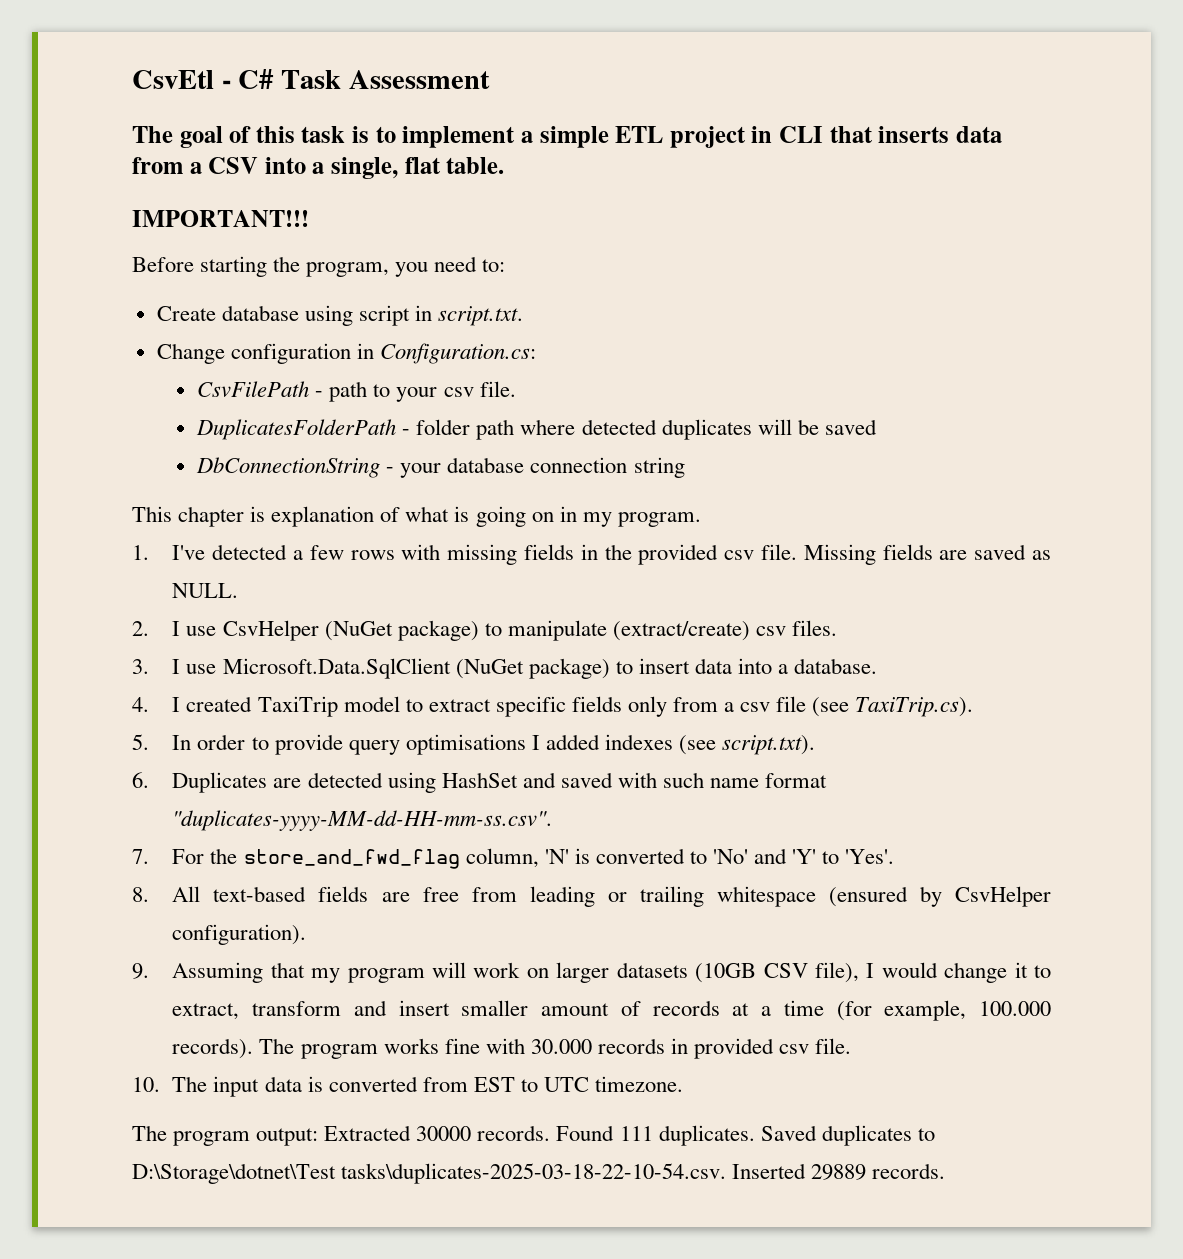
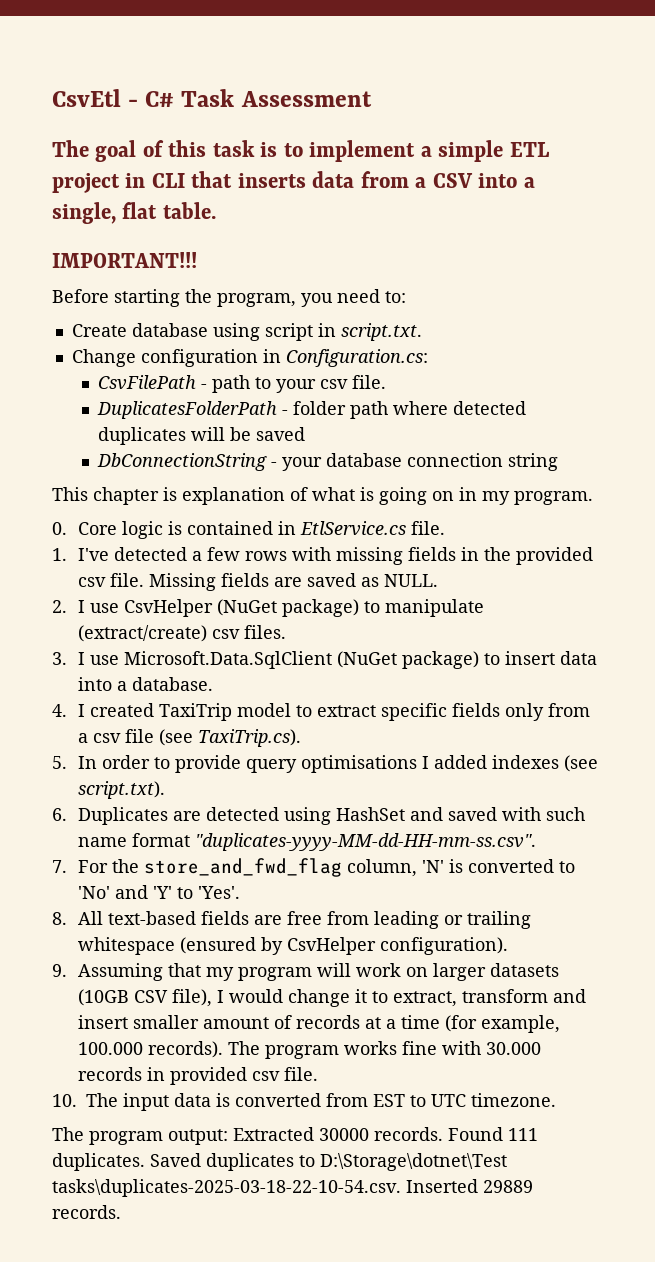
+ 0. Core logic is contained in EtlService.cs file.

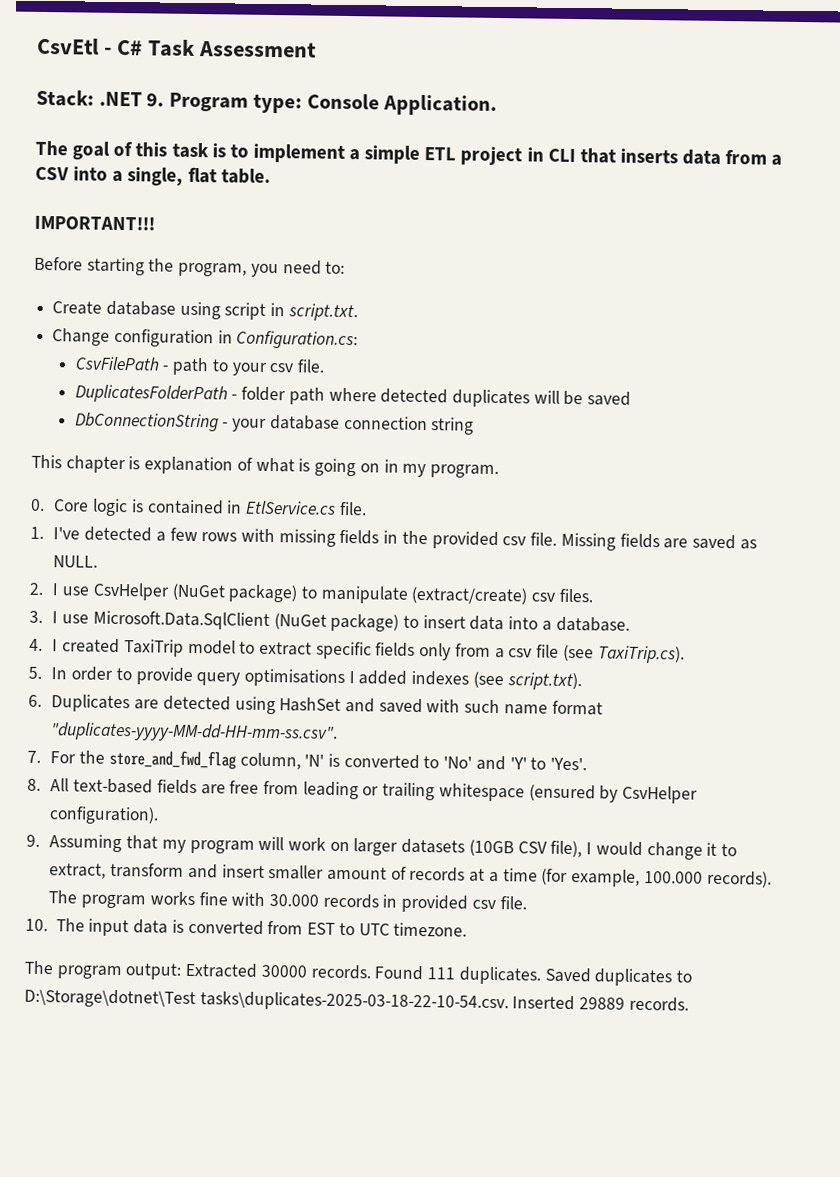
+ Stack: .NET 9. Program type: Console Application.

